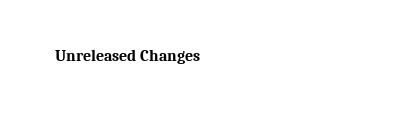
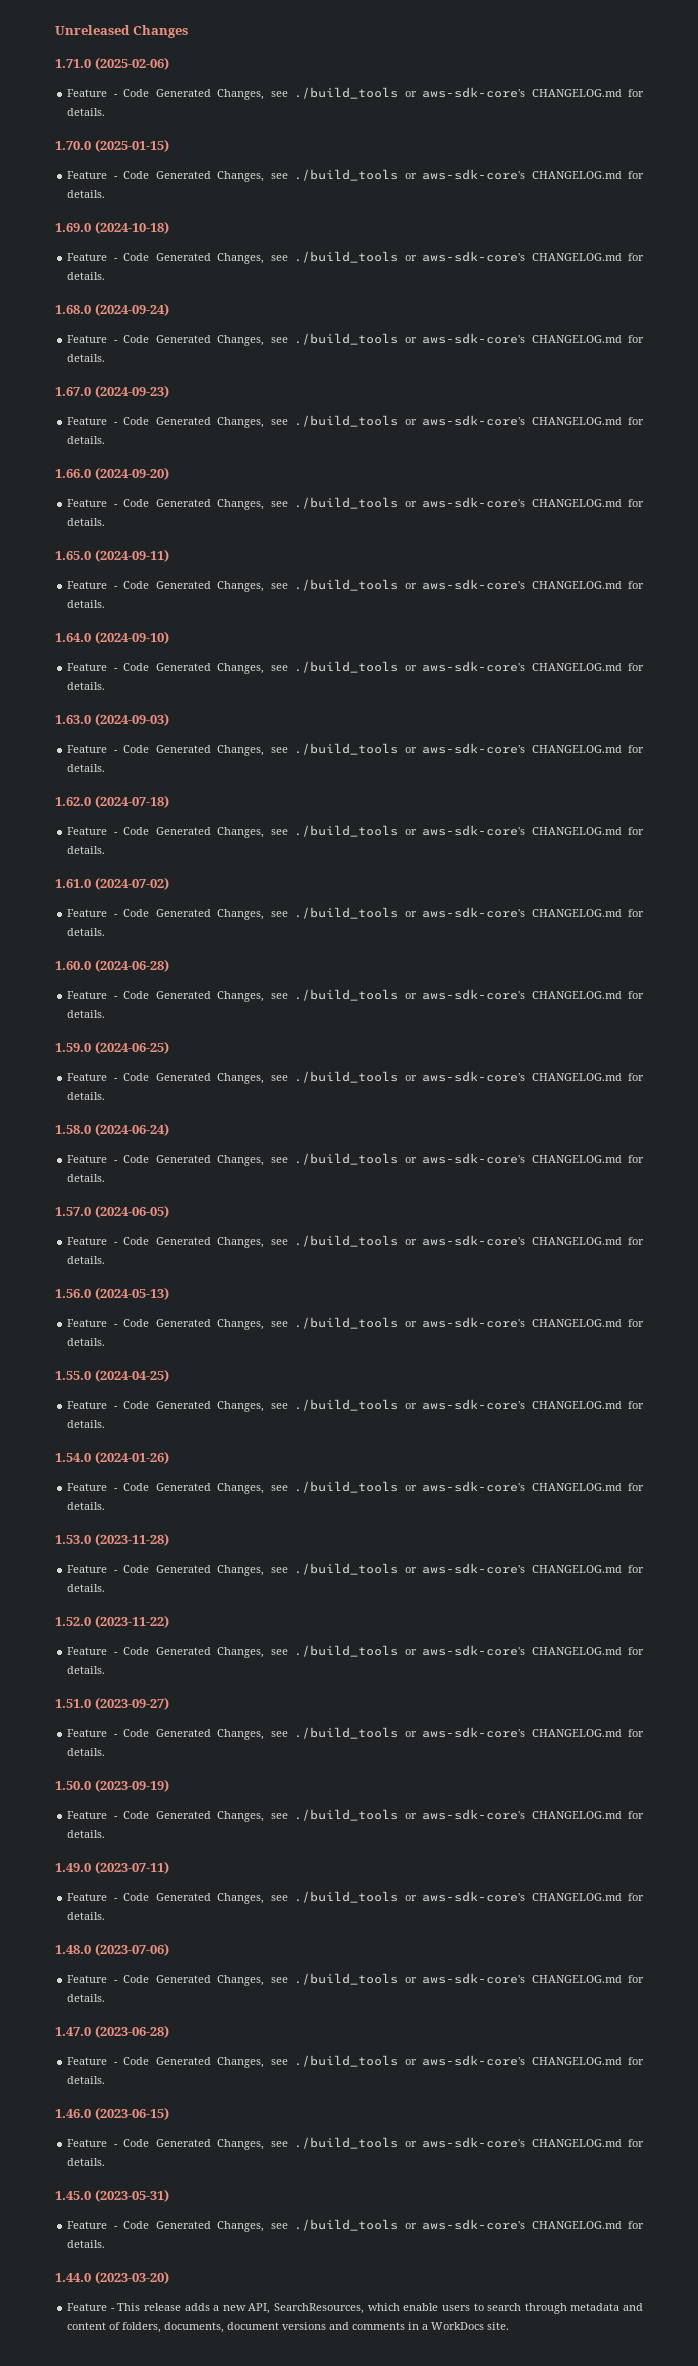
+ 1.71.0 (2025-02-06)
+ Feature - Code Generated Changes, see ./build_tools or aws-sdk-core's CHANGELOG.md for details.
+ 1.70.0 (2025-01-15)
+ Feature - Code Generated Changes, see ./build_tools or aws-sdk-core's CHANGELOG.md for details.
+ 1.69.0 (2024-10-18)
+ Feature - Code Generated Changes, see ./build_tools or aws-sdk-core's CHANGELOG.md for details.
+ 1.68.0 (2024-09-24)
+ Feature - Code Generated Changes, see ./build_tools or aws-sdk-core's CHANGELOG.md for details.
+ 1.67.0 (2024-09-23)
+ Feature - Code Generated Changes, see ./build_tools or aws-sdk-core's CHANGELOG.md for details.
+ 1.66.0 (2024-09-20)
+ Feature - Code Generated Changes, see ./build_tools or aws-sdk-core's CHANGELOG.md for details.
+ 1.65.0 (2024-09-11)
+ Feature - Code Generated Changes, see ./build_tools or aws-sdk-core's CHANGELOG.md for details.
+ 1.64.0 (2024-09-10)
+ Feature - Code Generated Changes, see ./build_tools or aws-sdk-core's CHANGELOG.md for details.
+ 1.63.0 (2024-09-03)
+ Feature - Code Generated Changes, see ./build_tools or aws-sdk-core's CHANGELOG.md for details.
+ 1.62.0 (2024-07-18)
+ Feature - Code Generated Changes, see ./build_tools or aws-sdk-core's CHANGELOG.md for details.
+ 1.61.0 (2024-07-02)
+ Feature - Code Generated Changes, see ./build_tools or aws-sdk-core's CHANGELOG.md for details.
+ 1.60.0 (2024-06-28)
+ Feature - Code Generated Changes, see ./build_tools or aws-sdk-core's CHANGELOG.md for details.
+ 1.59.0 (2024-06-25)
+ Feature - Code Generated Changes, see ./build_tools or aws-sdk-core's CHANGELOG.md for details.
+ 1.58.0 (2024-06-24)
+ Feature - Code Generated Changes, see ./build_tools or aws-sdk-core's CHANGELOG.md for details.
+ 1.57.0 (2024-06-05)
+ Feature - Code Generated Changes, see ./build_tools or aws-sdk-core's CHANGELOG.md for details.
+ 1.56.0 (2024-05-13)
+ Feature - Code Generated Changes, see ./build_tools or aws-sdk-core's CHANGELOG.md for details.
+ 1.55.0 (2024-04-25)
+ Feature - Code Generated Changes, see ./build_tools or aws-sdk-core's CHANGELOG.md for details.
+ 1.54.0 (2024-01-26)
+ Feature - Code Generated Changes, see ./build_tools or aws-sdk-core's CHANGELOG.md for details.
+ 1.53.0 (2023-11-28)
+ Feature - Code Generated Changes, see ./build_tools or aws-sdk-core's CHANGELOG.md for details.
+ 1.52.0 (2023-11-22)
+ Feature - Code Generated Changes, see ./build_tools or aws-sdk-core's CHANGELOG.md for details.
+ 1.51.0 (2023-09-27)
+ Feature - Code Generated Changes, see ./build_tools or aws-sdk-core's CHANGELOG.md for details.
+ 1.50.0 (2023-09-19)
+ Feature - Code Generated Changes, see ./build_tools or aws-sdk-core's CHANGELOG.md for details.
+ 1.49.0 (2023-07-11)
+ Feature - Code Generated Changes, see ./build_tools or aws-sdk-core's CHANGELOG.md for details.
+ 1.48.0 (2023-07-06)
+ Feature - Code Generated Changes, see ./build_tools or aws-sdk-core's CHANGELOG.md for details.
+ 1.47.0 (2023-06-28)
+ Feature - Code Generated Changes, see ./build_tools or aws-sdk-core's CHANGELOG.md for details.
+ 1.46.0 (2023-06-15)
+ Feature - Code Generated Changes, see ./build_tools or aws-sdk-core's CHANGELOG.md for details.
+ 1.45.0 (2023-05-31)
+ Feature - Code Generated Changes, see ./build_tools or aws-sdk-core's CHANGELOG.md for details.
+ 1.44.0 (2023-03-20)
+ Feature - This release adds a new API, SearchResources, which enable users to search through metadata and content of folders, documents, document versions and comments in a WorkDocs site.

